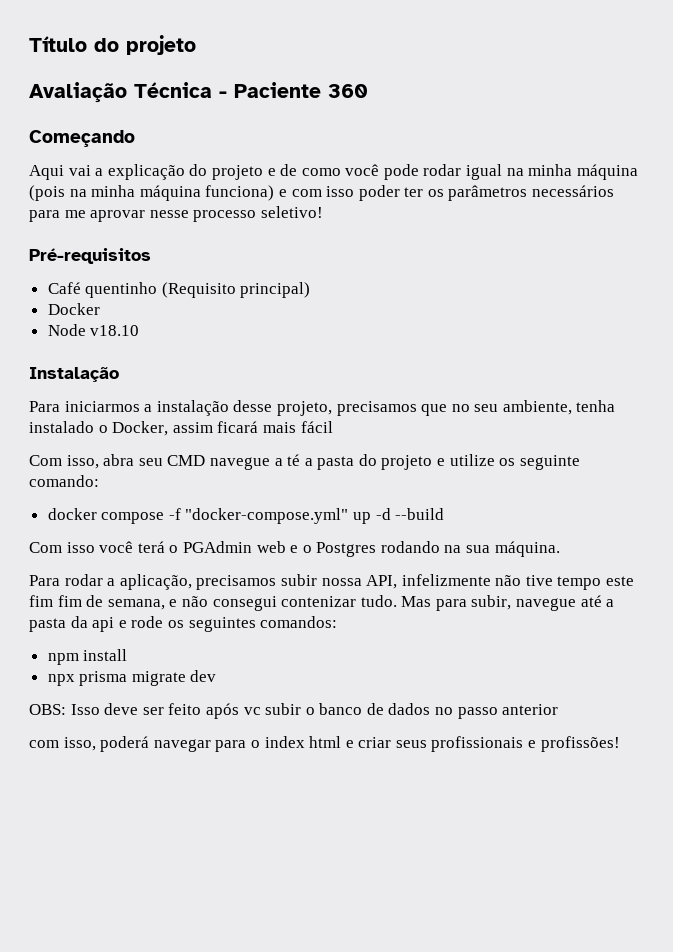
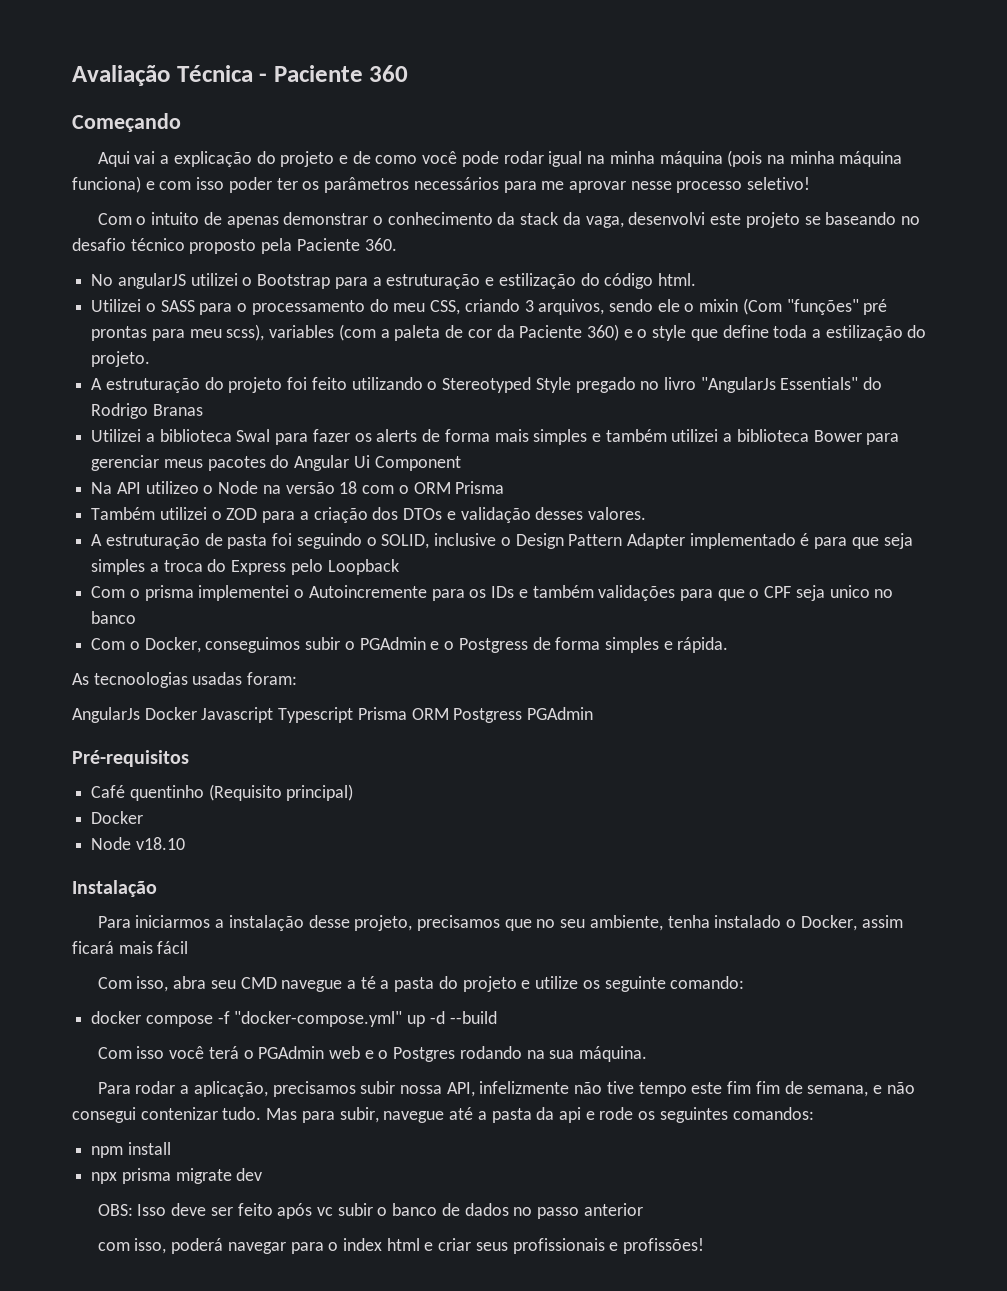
- Título do projeto
+ Com o intuito de apenas demonstrar o conhecimento da stack da vaga, desenvolvi este projeto se baseando no desafio técnico proposto pela Paciente 360.
+ No angularJS utilizei o Bootstrap para a estruturação e estilização do código html.
+ Utilizei o SASS para o processamento do meu CSS, criando 3 arquivos, sendo ele o mixin (Com "funções" pré prontas para meu scss), variables (com a paleta de cor da Paciente 360) e o style que define toda a estilização do projeto.
+ A estruturação do projeto foi feito utilizando o Stereotyped Style pregado no livro "AngularJs Essentials" do Rodrigo Branas
+ Utilizei a biblioteca Swal para fazer os alerts de forma mais simples e também utilizei a biblioteca Bower para gerenciar meus pacotes do Angular Ui Component
+ Na API utilizeo o Node na versão 18 com o ORM Prisma
+ Também utilizei o ZOD para a criação dos DTOs e validação desses valores.
+ A estruturação de pasta foi seguindo o SOLID, inclusive o Design Pattern Adapter implementado é para que seja simples a troca do Express pelo Loopback
+ Com o prisma implementei o Autoincremente para os IDs e também validações para que o CPF seja unico no banco
+ Com o Docker, conseguimos subir o PGAdmin e o Postgress de forma simples e rápida.
+ As tecnoologias usadas foram:
+ AngularJs Docker Javascript Typescript Prisma ORM Postgress PGAdmin

